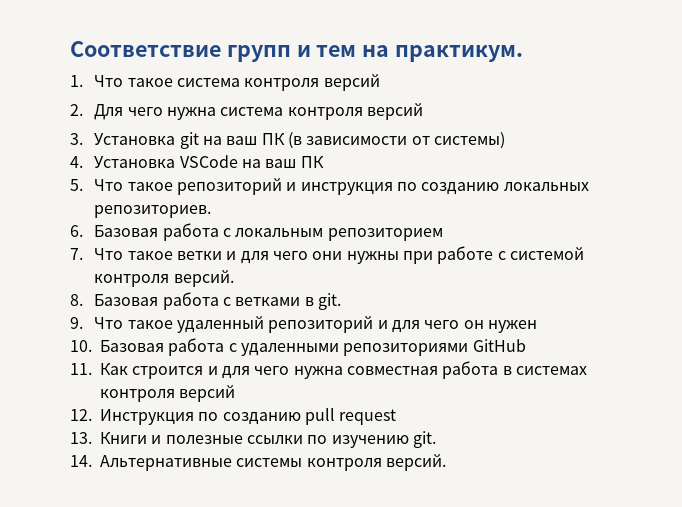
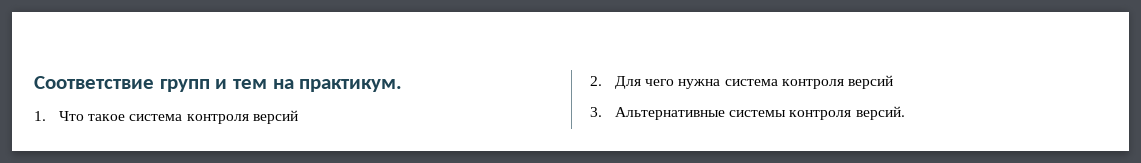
- 3. Установка git на ваш ПК (в зависимости от системы)
- 4. Установка VSCode на ваш ПК
- 5. Что такое репозиторий и инструкция по созданию локальных репозиториев.
- 6. Базовая работа с локальным репозиторием
- 7. Что такое ветки и для чего они нужны при работе с системой контроля версий.
- 8. Базовая работа с ветками в git.
- 9. Что такое удаленный репозиторий и для чего он нужен
- 10. Базовая работа с удаленными репозиториями GitHub
- 11. Как строится и для чего нужна совместная работа в системах контроля версий
- 12. Инструкция по созданию pull request
- 13. Книги и полезные ссылки по изучению git.
- 14. Альтернативные системы контроля версий.
+ 3. Альтернативные системы контроля версий.

